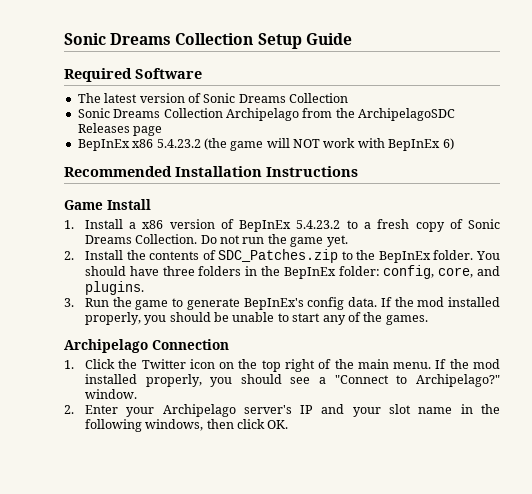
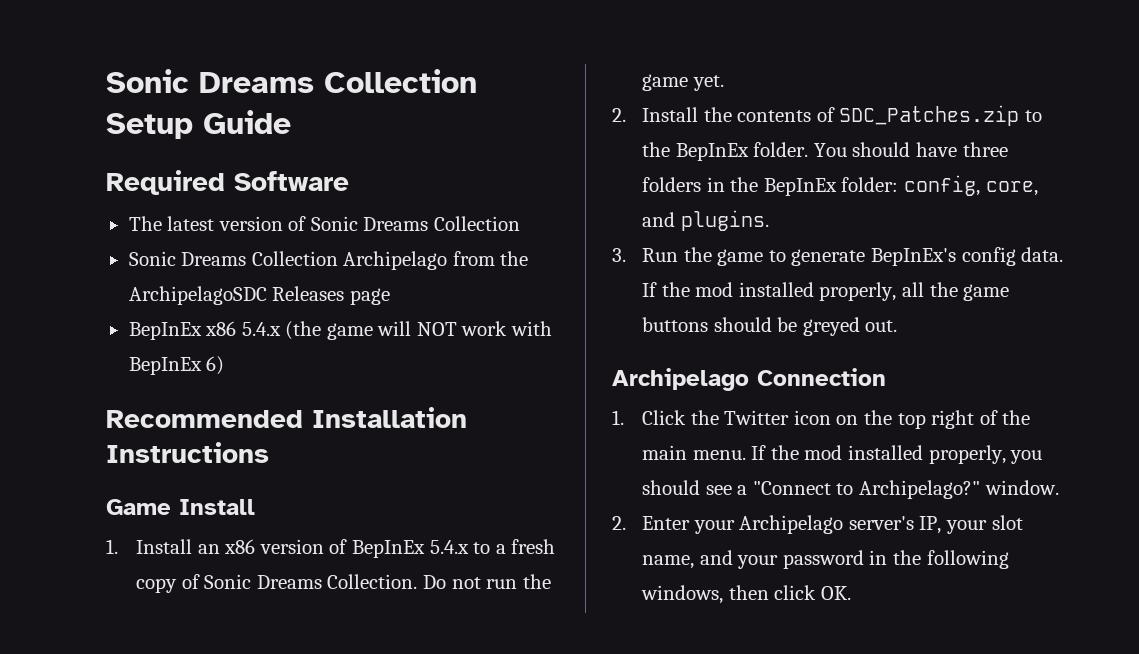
- BepInEx x86 5.4.23.2 (the game will NOT work with BepInEx 6)
+ BepInEx x86 5.4.x (the game will NOT work with BepInEx 6)
- 1. Install a x86 version of BepInEx 5.4.23.2 to a fresh copy of Sonic Dreams Collection.
+ 1. Install an x86 version of BepInEx 5.4.x to a fresh copy of Sonic Dreams Collection.
- If the mod installed properly, you should be unable to start any of the games.
+ If the mod installed properly, all the game buttons should be greyed out.
- 2. Enter your Archipelago server's IP and your slot name in the following windows, then click OK.
+ 2. Enter your Archipelago server's IP, your slot name, and your password in the following windows, then click OK.

